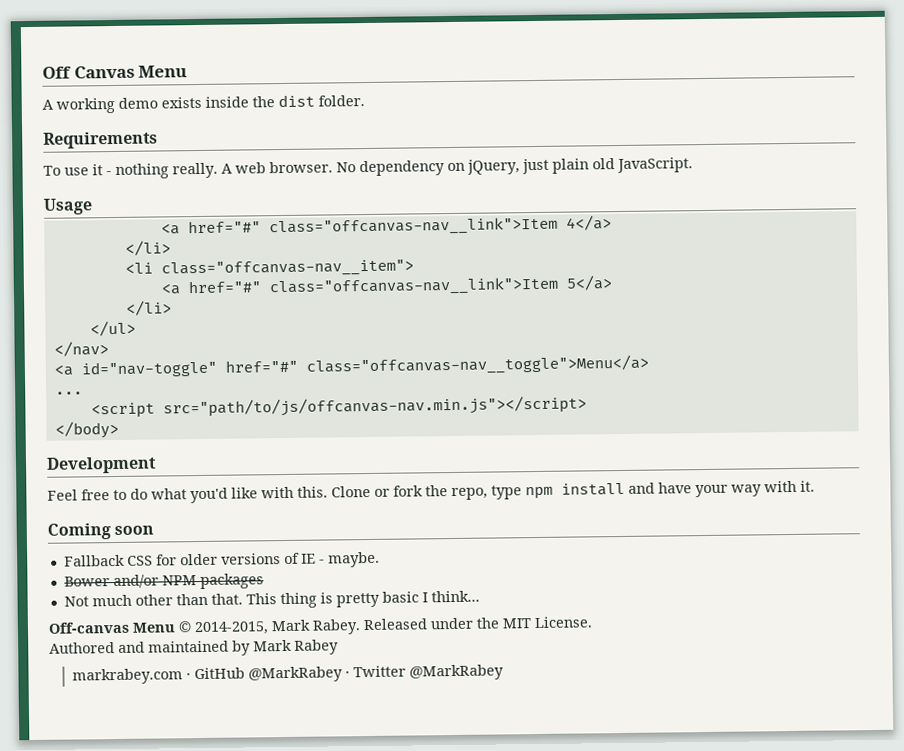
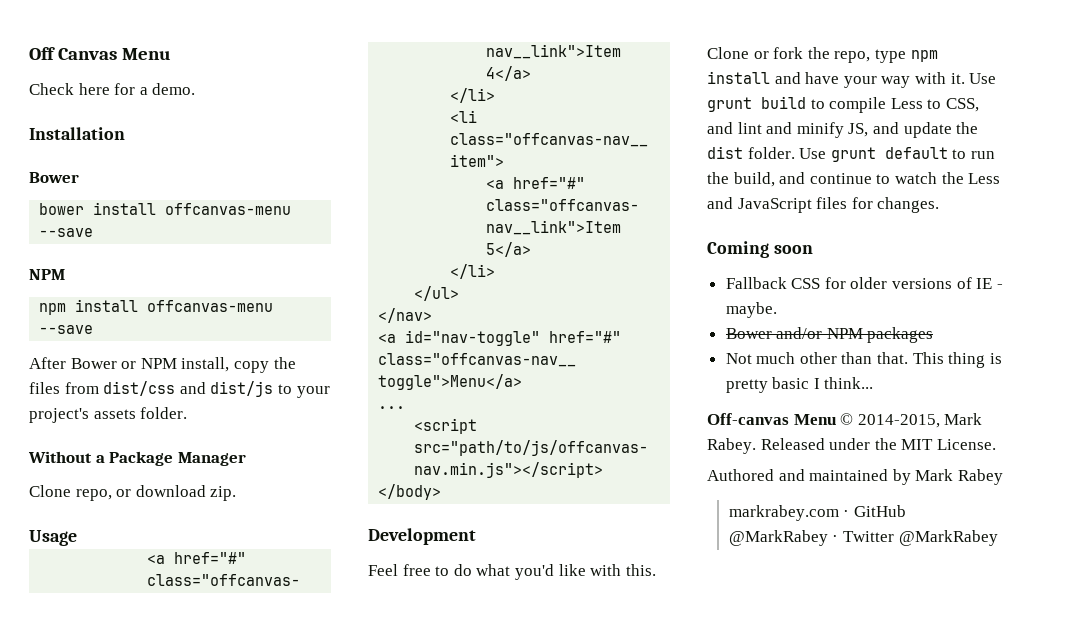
- A working demo exists inside the dist folder.
- Requirements
- To use it - nothing really. A web browser. No dependency on jQuery, just plain old JavaScript.
+ Check here for a demo.
+ Installation
+ Bower
+ bower install offcanvas-menu --save
+ NPM
+ npm install offcanvas-menu --save
+ After Bower or NPM install, copy the files from dist/css and dist/js to your project's assets folder.
+ Without a Package Manager
+ Clone repo, or download zip.
+ Use grunt build to compile Less to CSS, and lint and minify JS, and update the dist folder. Use grunt default to run the build, and continue to watch the Less and JavaScript files for changes.

